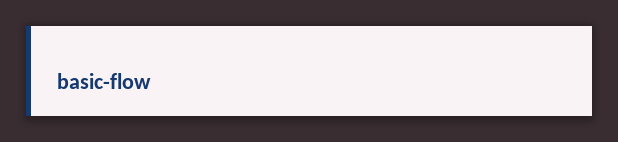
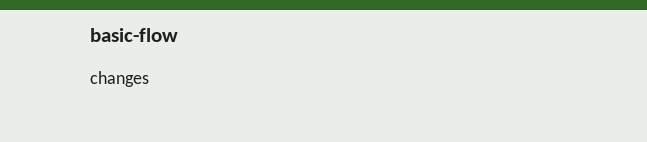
+ changes

